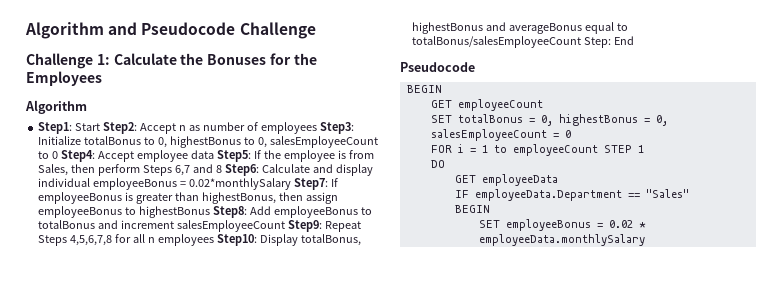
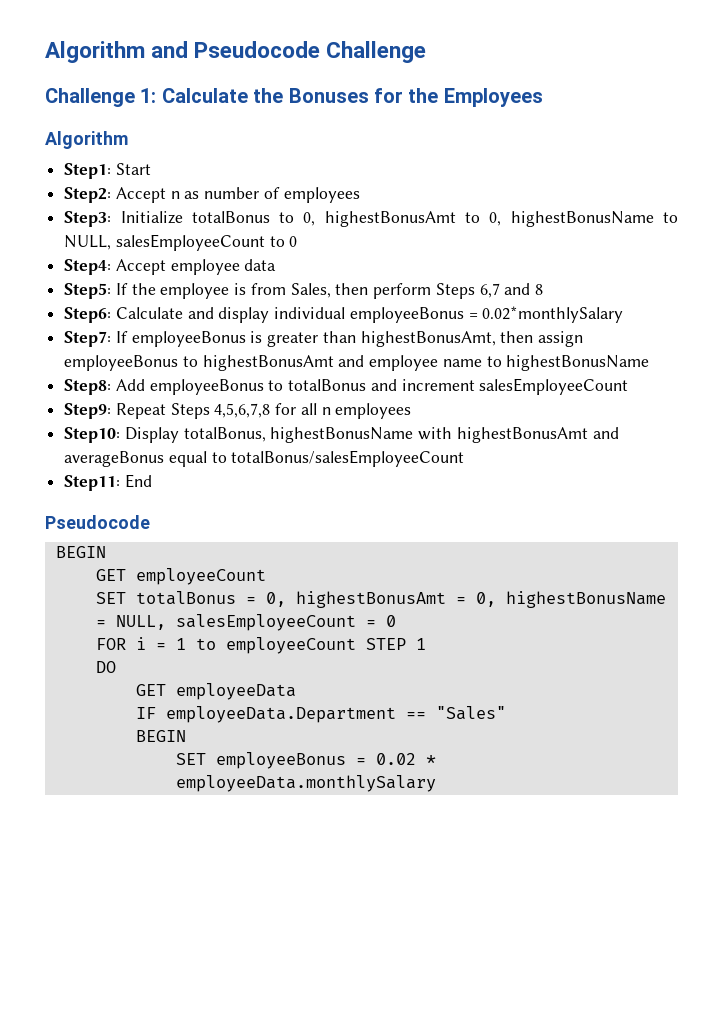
- Start Step2:
+ Start
+ Step2:
- Accept n as number of employees Step3:
+ Accept n as number of employees
+ Step3:
- Initialize totalBonus to 0, highestBonus to 0, salesEmployeeCount to 0 Step4:
+ Initialize totalBonus to 0, highestBonusAmt to 0, highestBonusName to NULL, salesEmployeeCount to 0
+ Step4:
- Accept employee data Step5:
+ Accept employee data
+ Step5:
- If the employee is from Sales, then perform Steps 6,7 and 8 Step6:
+ If the employee is from Sales, then perform Steps 6,7 and 8
+ Step6:
- Calculate and display individual employeeBonus = 0.02*monthlySalary Step7:
+ Calculate and display individual employeeBonus = 0.02*monthlySalary
+ Step7:
- If employeeBonus is greater than highestBonus, then assign employeeBonus to highestBonus Step8:
+ If employeeBonus is greater than highestBonusAmt, then assign employeeBonus to highestBonusAmt and employee name to highestBonusName
+ Step8:
- Add employeeBonus to totalBonus and increment salesEmployeeCount Step9:
+ Add employeeBonus to totalBonus and increment salesEmployeeCount
+ Step9:
- Repeat Steps 4,5,6,7,8 for all n employees Step10:
+ Repeat Steps 4,5,6,7,8 for all n employees
+ Step10:
- Display totalBonus, highestBonus and averageBonus equal to totalBonus/salesEmployeeCount Step:
+ Display totalBonus, highestBonusName with highestBonusAmt and averageBonus equal to totalBonus/salesEmployeeCount
+ Step11:
- SET totalBonus = 0, highestBonus = 0, salesEmployeeCount = 0
+ SET totalBonus = 0, highestBonusAmt = 0, highestBonusName = NULL, salesEmployeeCount = 0

